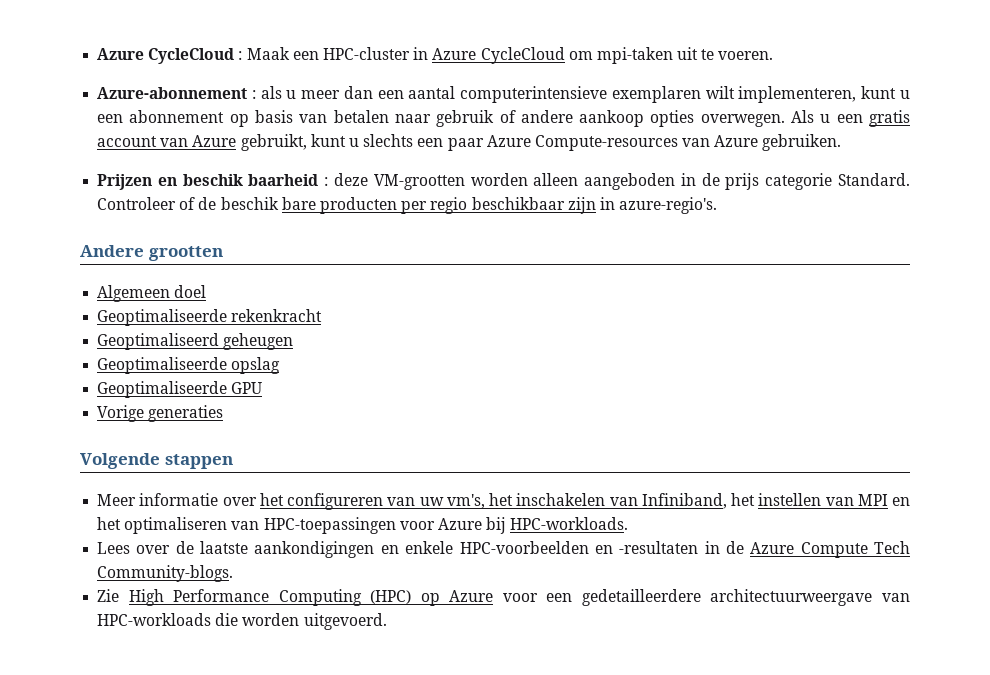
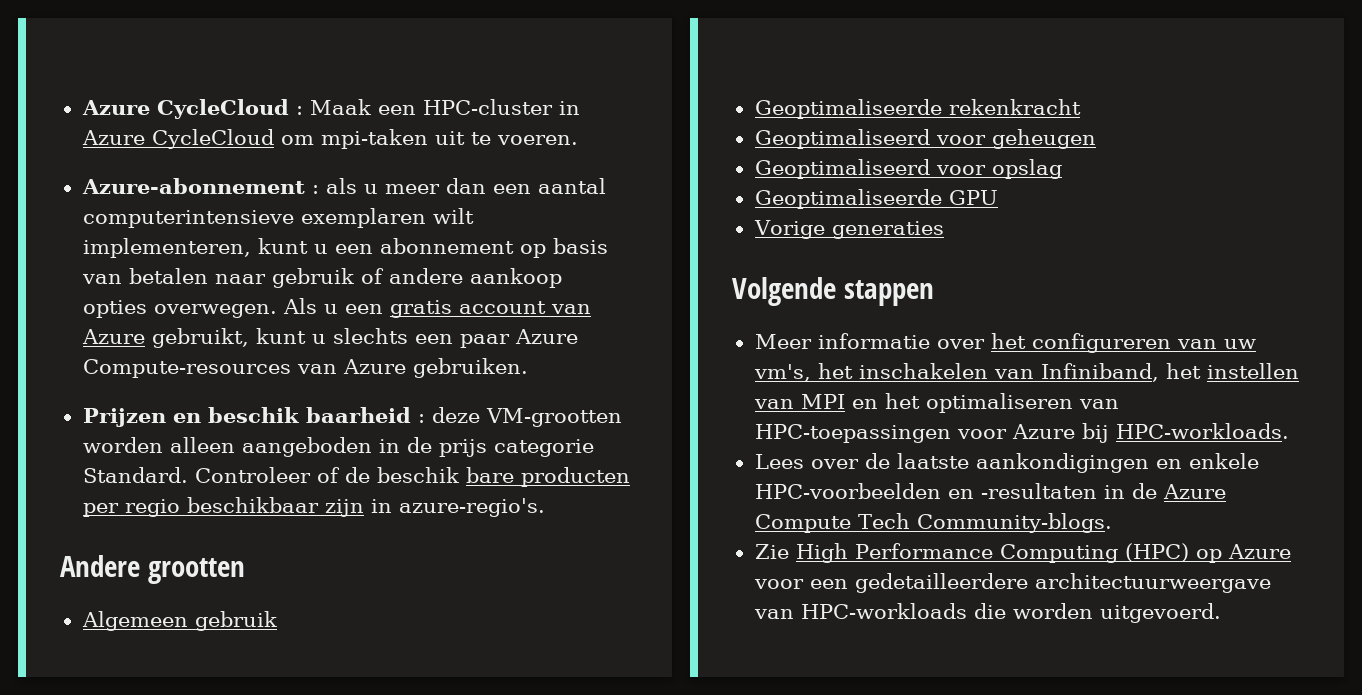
- Algemeen doel
+ Algemeen gebruik
- Geoptimaliseerd geheugen
+ Geoptimaliseerd voor geheugen
- Geoptimaliseerde opslag
+ Geoptimaliseerd voor opslag

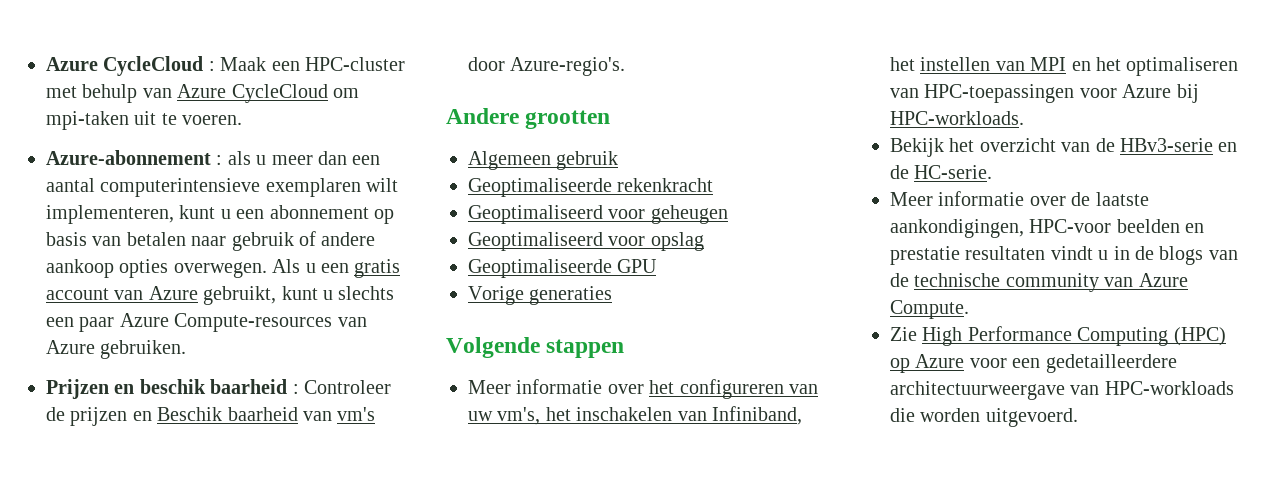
- Azure CycleCloud : Maak een HPC-cluster in Azure CycleCloud om mpi-taken uit te voeren.
+ Azure CycleCloud : Maak een HPC-cluster met behulp van Azure CycleCloud om mpi-taken uit te voeren.
- Prijzen en beschik baarheid : deze VM-grootten worden alleen aangeboden in de prijs categorie Standard. Controleer of de beschik bare producten per regio beschikbaar zijn in azure-regio's.
+ Prijzen en beschik baarheid : Controleer de prijzen en Beschik baarheid van vm's door Azure-regio's.
- Lees over de laatste aankondigingen en enkele HPC-voorbeelden en -resultaten in de Azure Compute Tech Community-blogs.
+ Bekijk het overzicht van de HBv3-serie en de HC-serie.
+ Meer informatie over de laatste aankondigingen, HPC-voor beelden en prestatie resultaten vindt u in de blogs van de technische community van Azure Compute.

